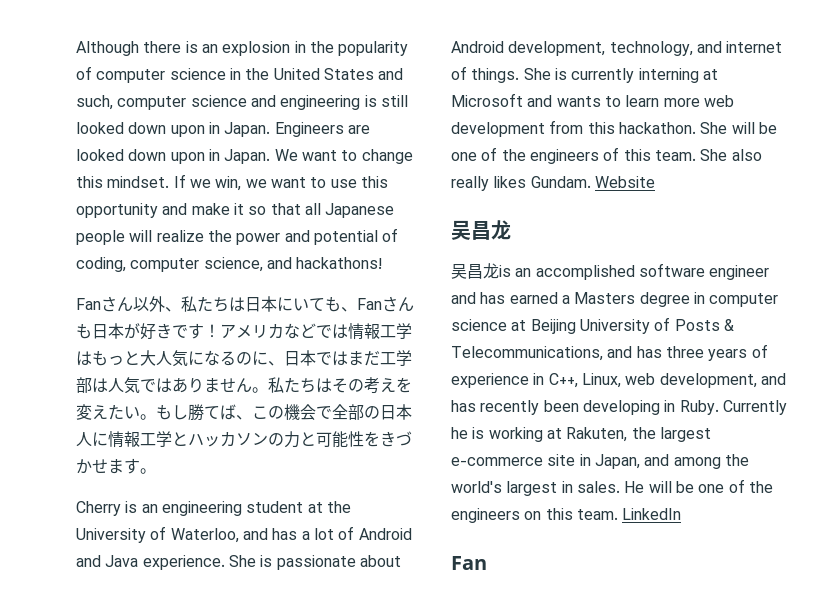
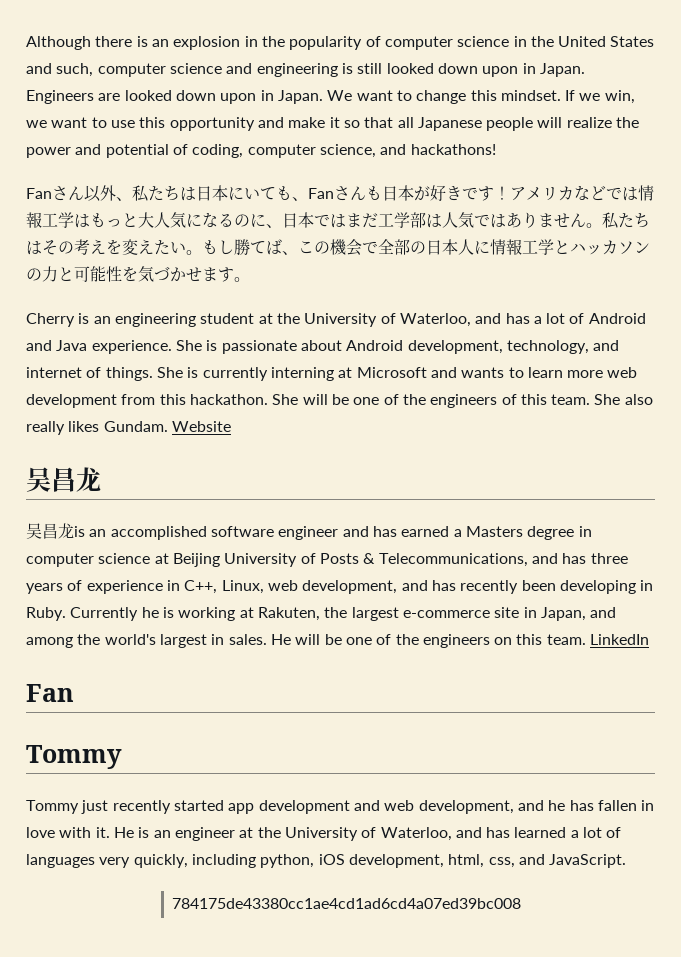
- もし勝てば、この機会で全部の日本人に情報工学とハッカソンの力と可能性をきづかせます。
+ もし勝てば、この機会で全部の日本人に情報工学とハッカソンの力と可能性を気づかせます。
  LinkedIn
  Fan
+ Tommy
+ Tommy just recently started app development and web development, and he has fallen in love with it. He is an engineer at the University of Waterloo, and has learned a lot of languages very quickly, including python, iOS development, html, css, and JavaScript.
+ 784175de43380cc1ae4cd1ad6cd4a07ed39bc008

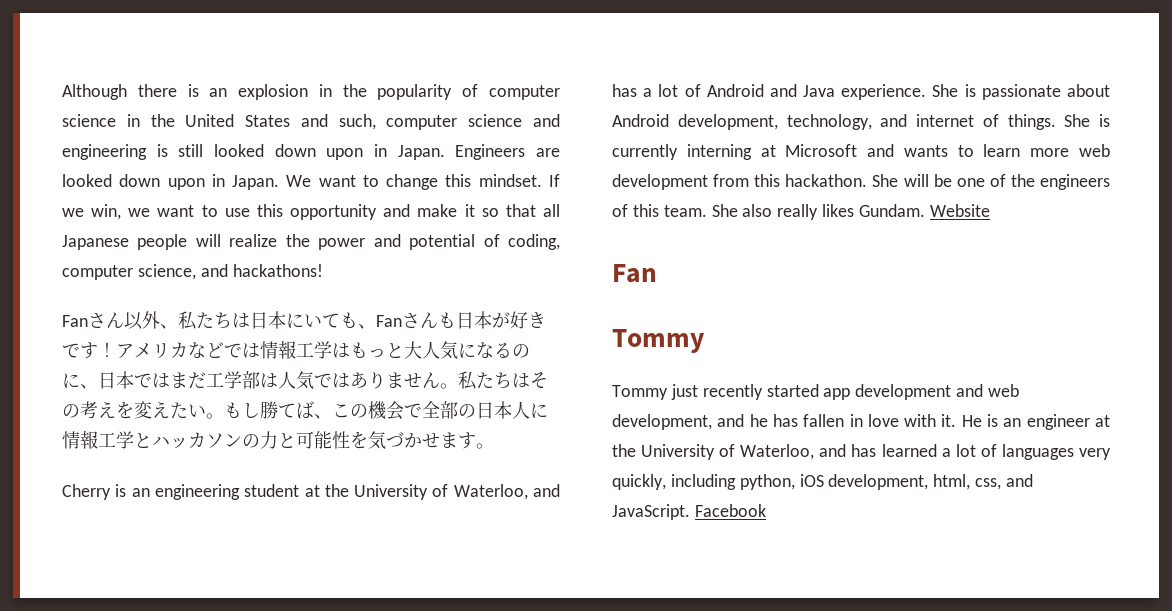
  Website
- 吴昌龙
- 吴昌龙is an accomplished software engineer and has earned a Masters degree in computer science at Beijing University of Posts & Telecommunications, and has three years of experience in C++, Linux, web development, and has recently been developing in Ruby. Currently he is working at Rakuten, the largest e-commerce site in Japan, and among the world's largest in sales. He will be one of the engineers on this team. LinkedIn
- He is an engineer at the University of Waterloo, and has learned a lot of languages very quickly, including python, iOS development, html, css, and JavaScript.
- 784175de43380cc1ae4cd1ad6cd4a07ed39bc008
+ He is an engineer at the University of Waterloo, and has learned a lot of languages very quickly, including python, iOS development, html, css, and JavaScript. Facebook

